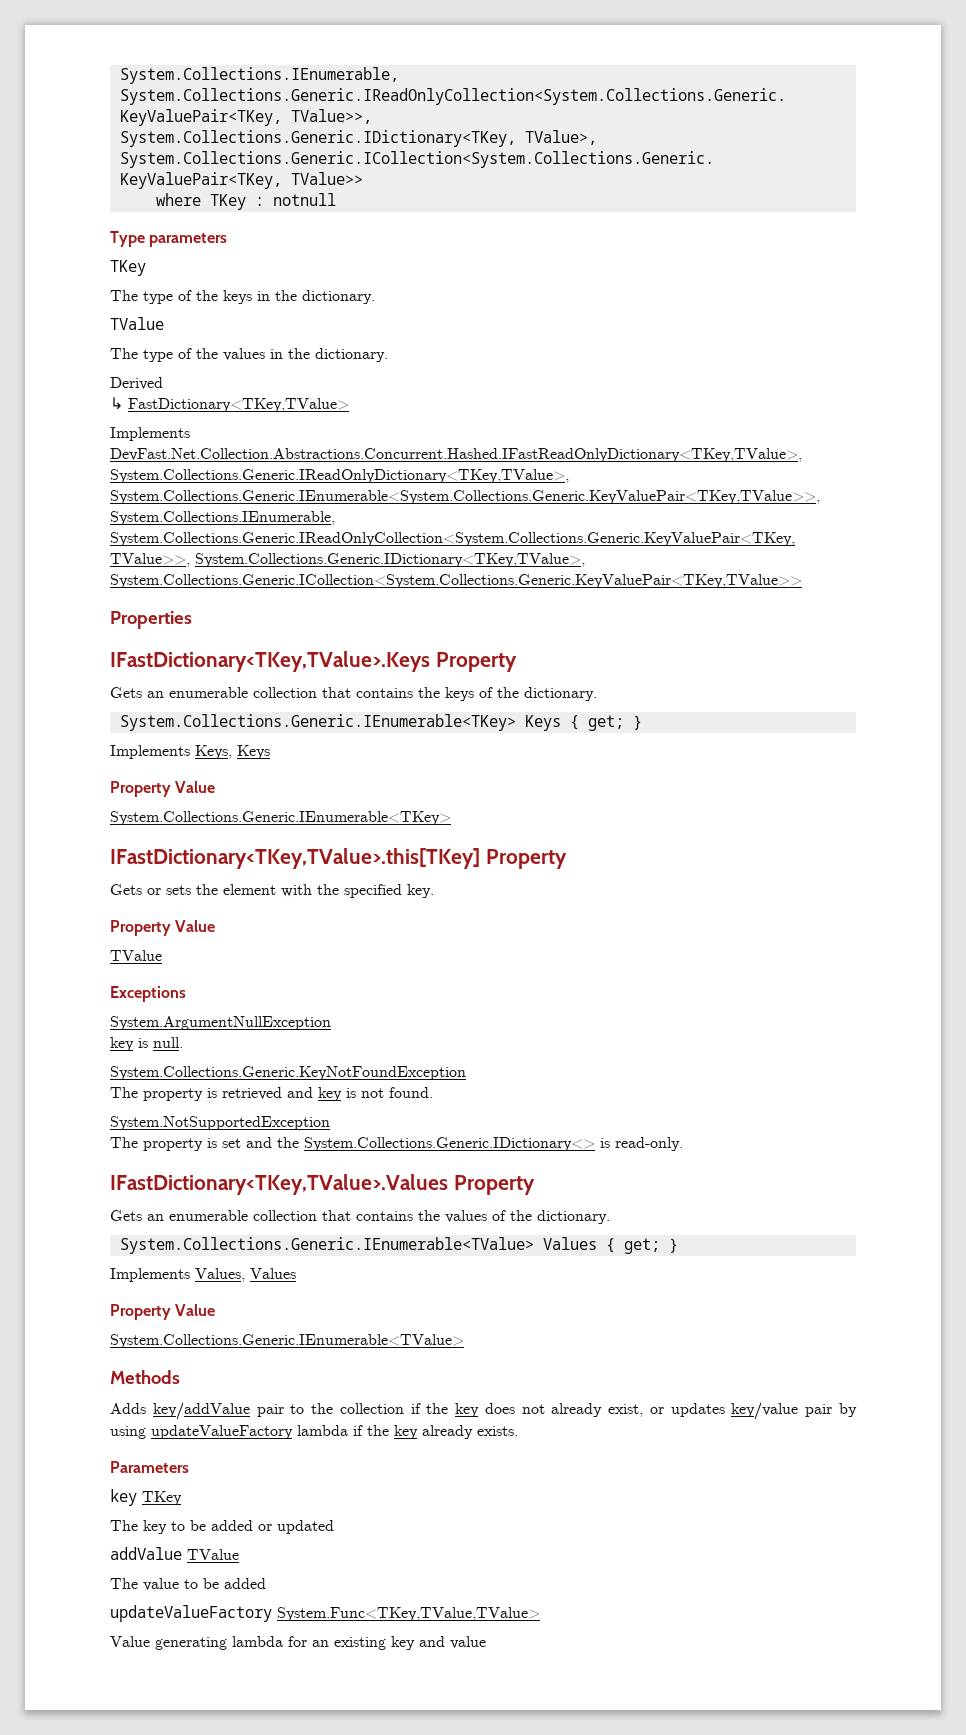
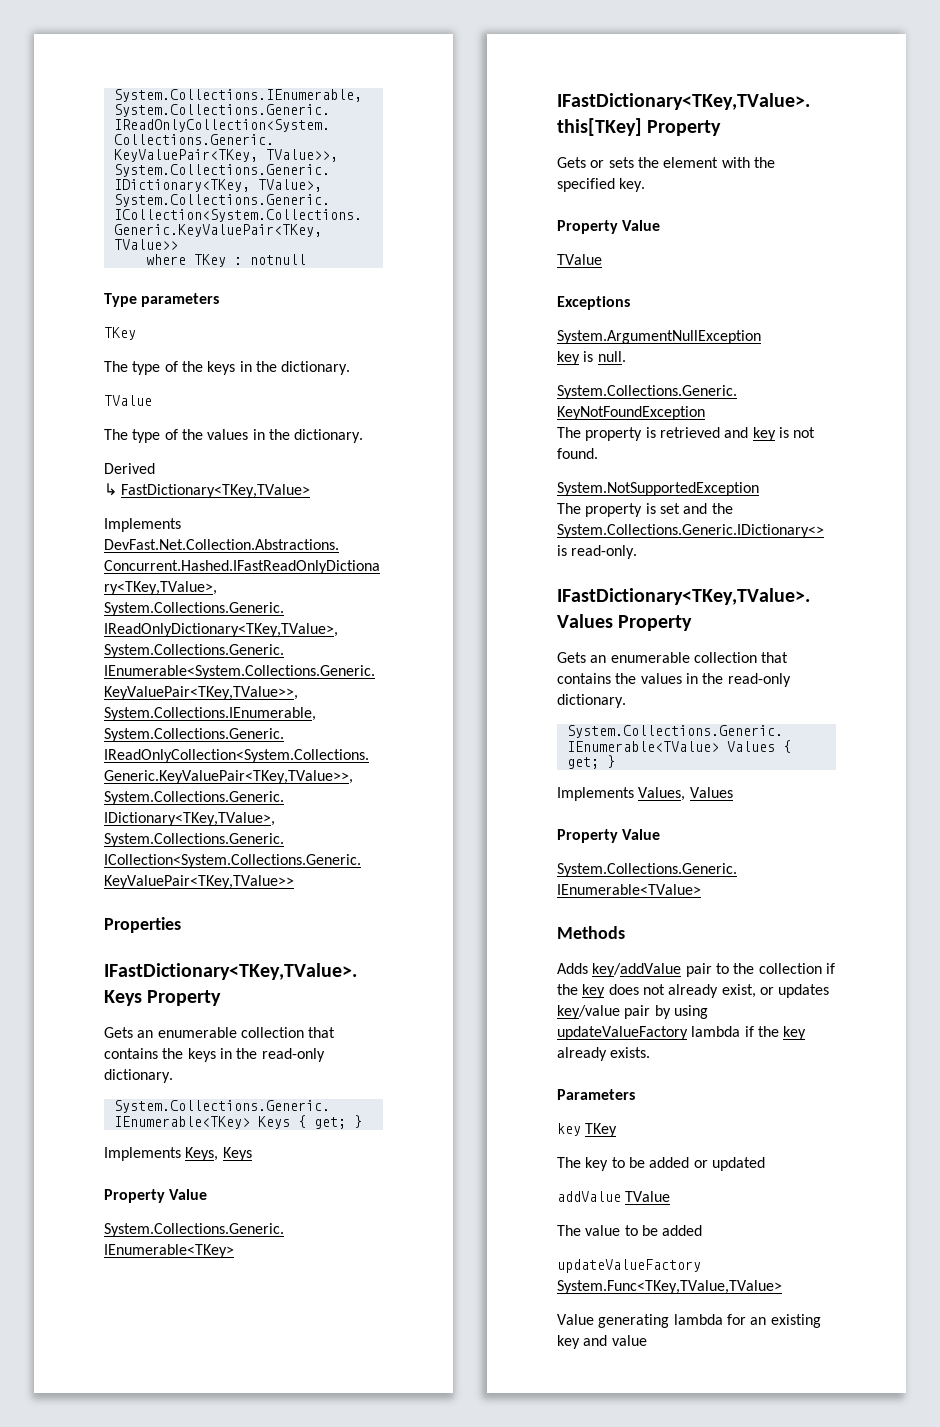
- Gets an enumerable collection that contains the keys of the dictionary.
+ Gets an enumerable collection that contains the keys in the read-only dictionary.
- Gets an enumerable collection that contains the values of the dictionary.
+ Gets an enumerable collection that contains the values in the read-only dictionary.

